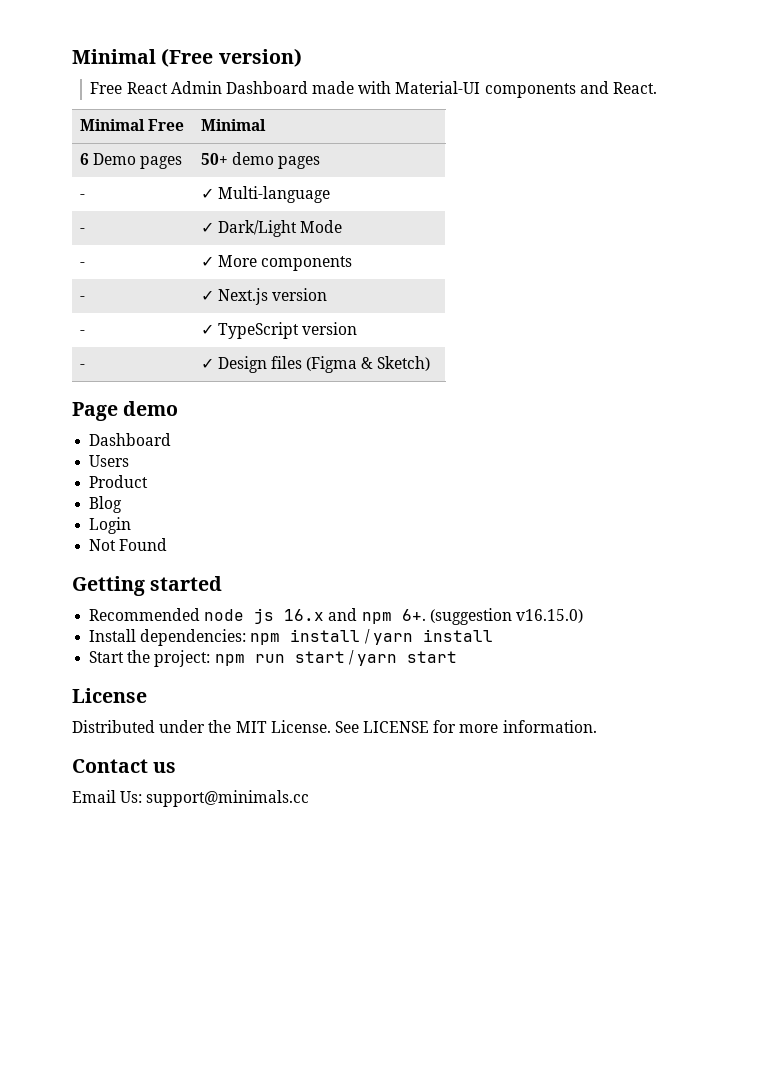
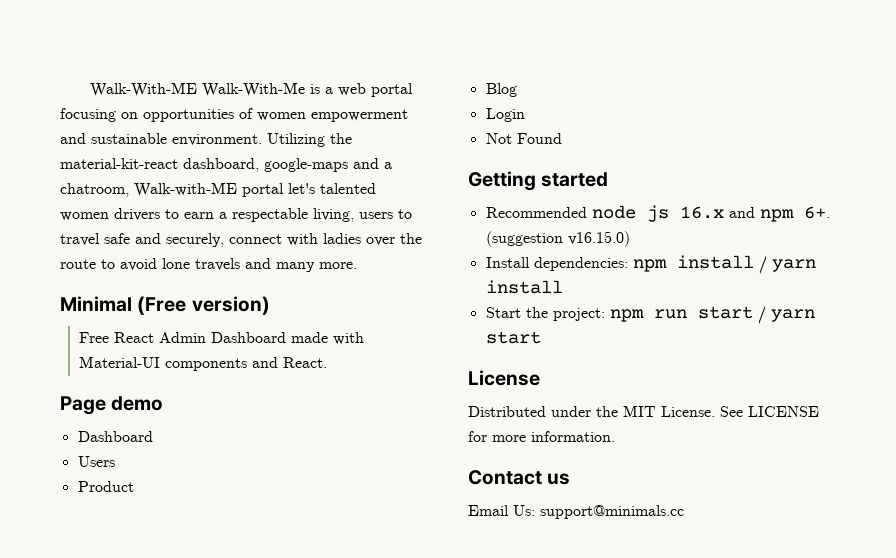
+ Walk-With-ME Walk-With-Me is a web portal focusing on opportunities of women empowerment and sustainable environment. Utilizing the material-kit-react dashboard, google-maps and a chatroom, Walk-with-ME portal let's talented women drivers to earn a respectable living, users to travel safe and securely, connect with ladies over the route to avoid lone travels and many more.
- Minimal Free | Minimal
- 6 Demo pages | 50+ demo pages
- - | ✓ Multi-language
- - | ✓ Dark/Light Mode
- - | ✓ More components
- - | ✓ Next.js version
- - | ✓ TypeScript version
- - | ✓ Design files (Figma & Sketch)

